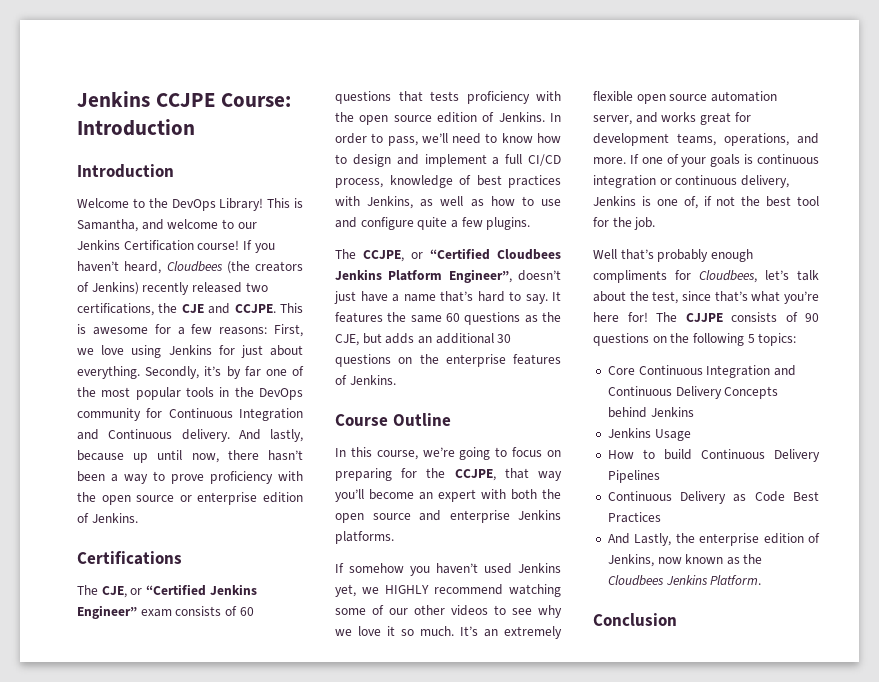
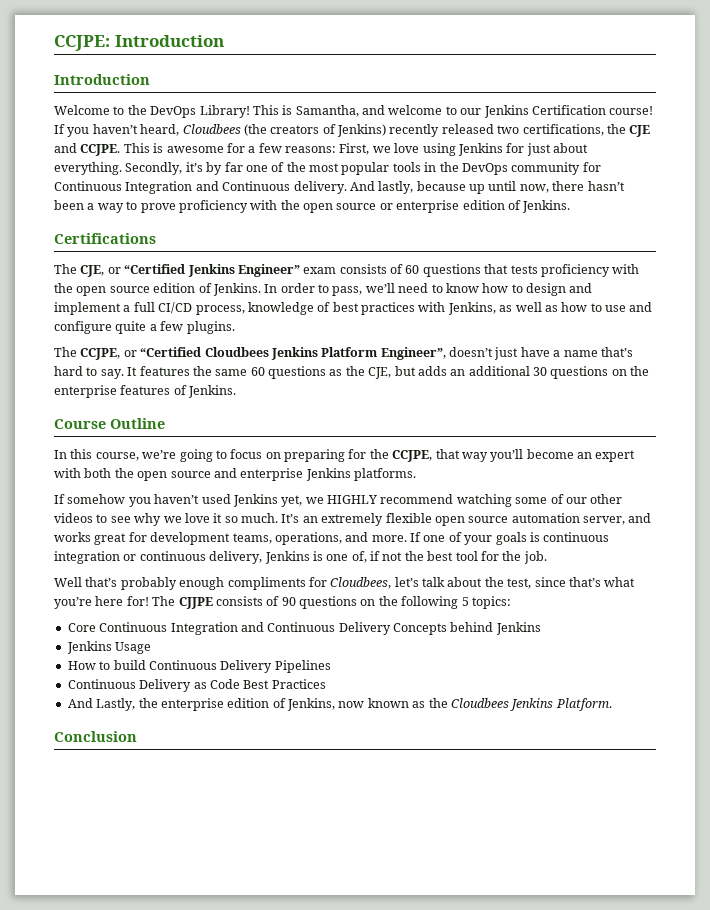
- Jenkins CCJPE Course: Introduction
+ CCJPE: Introduction

